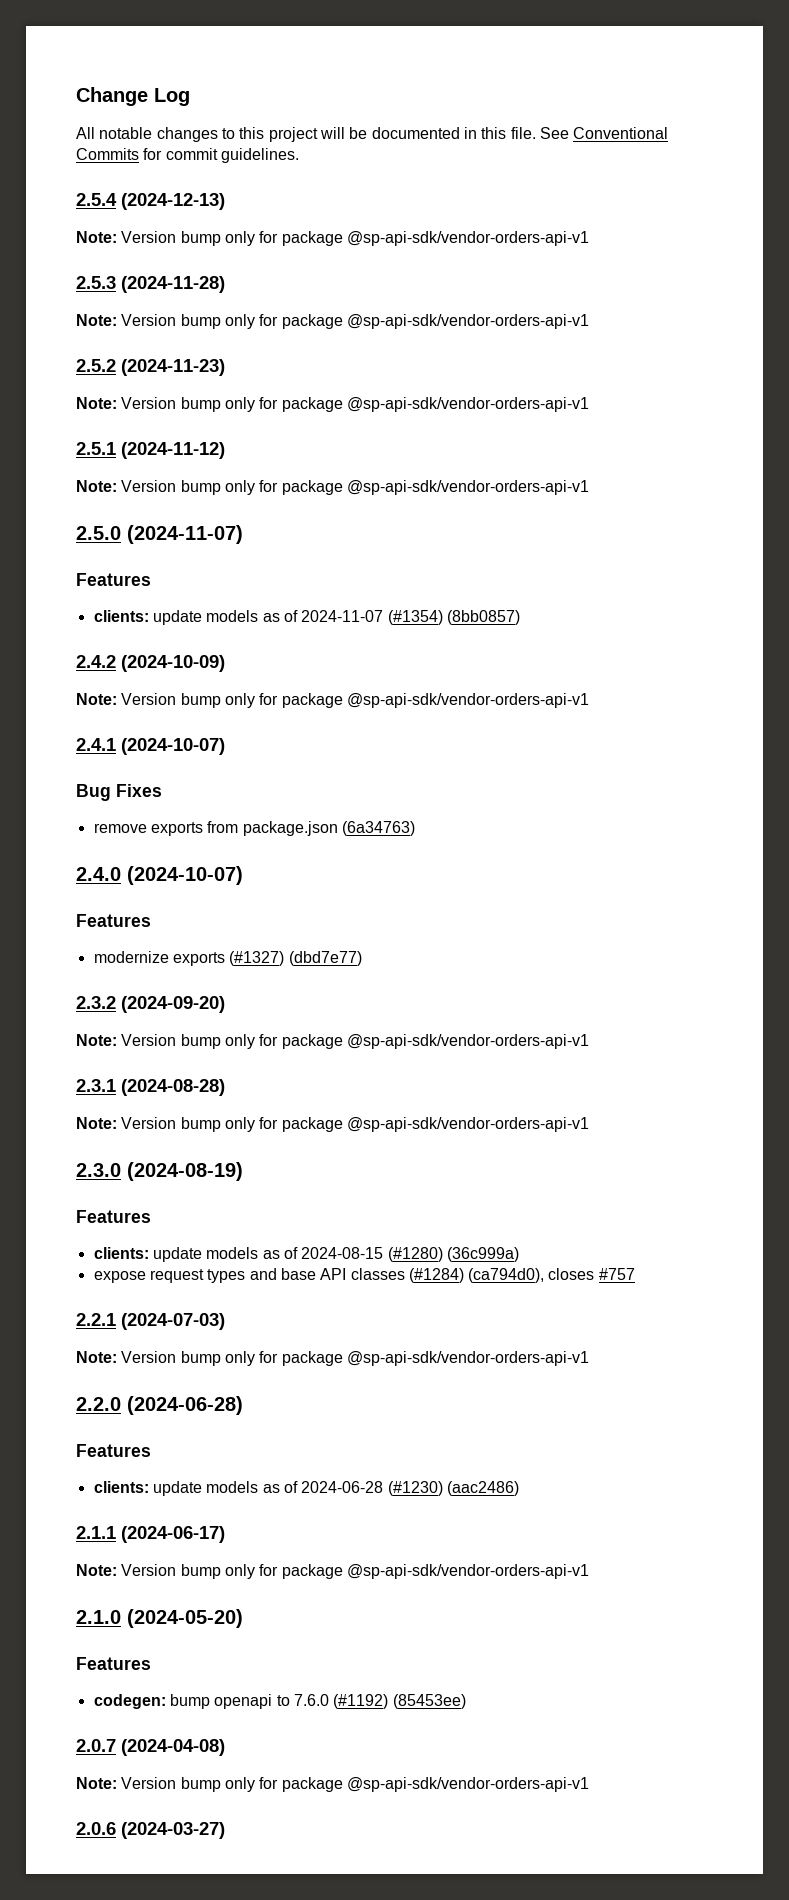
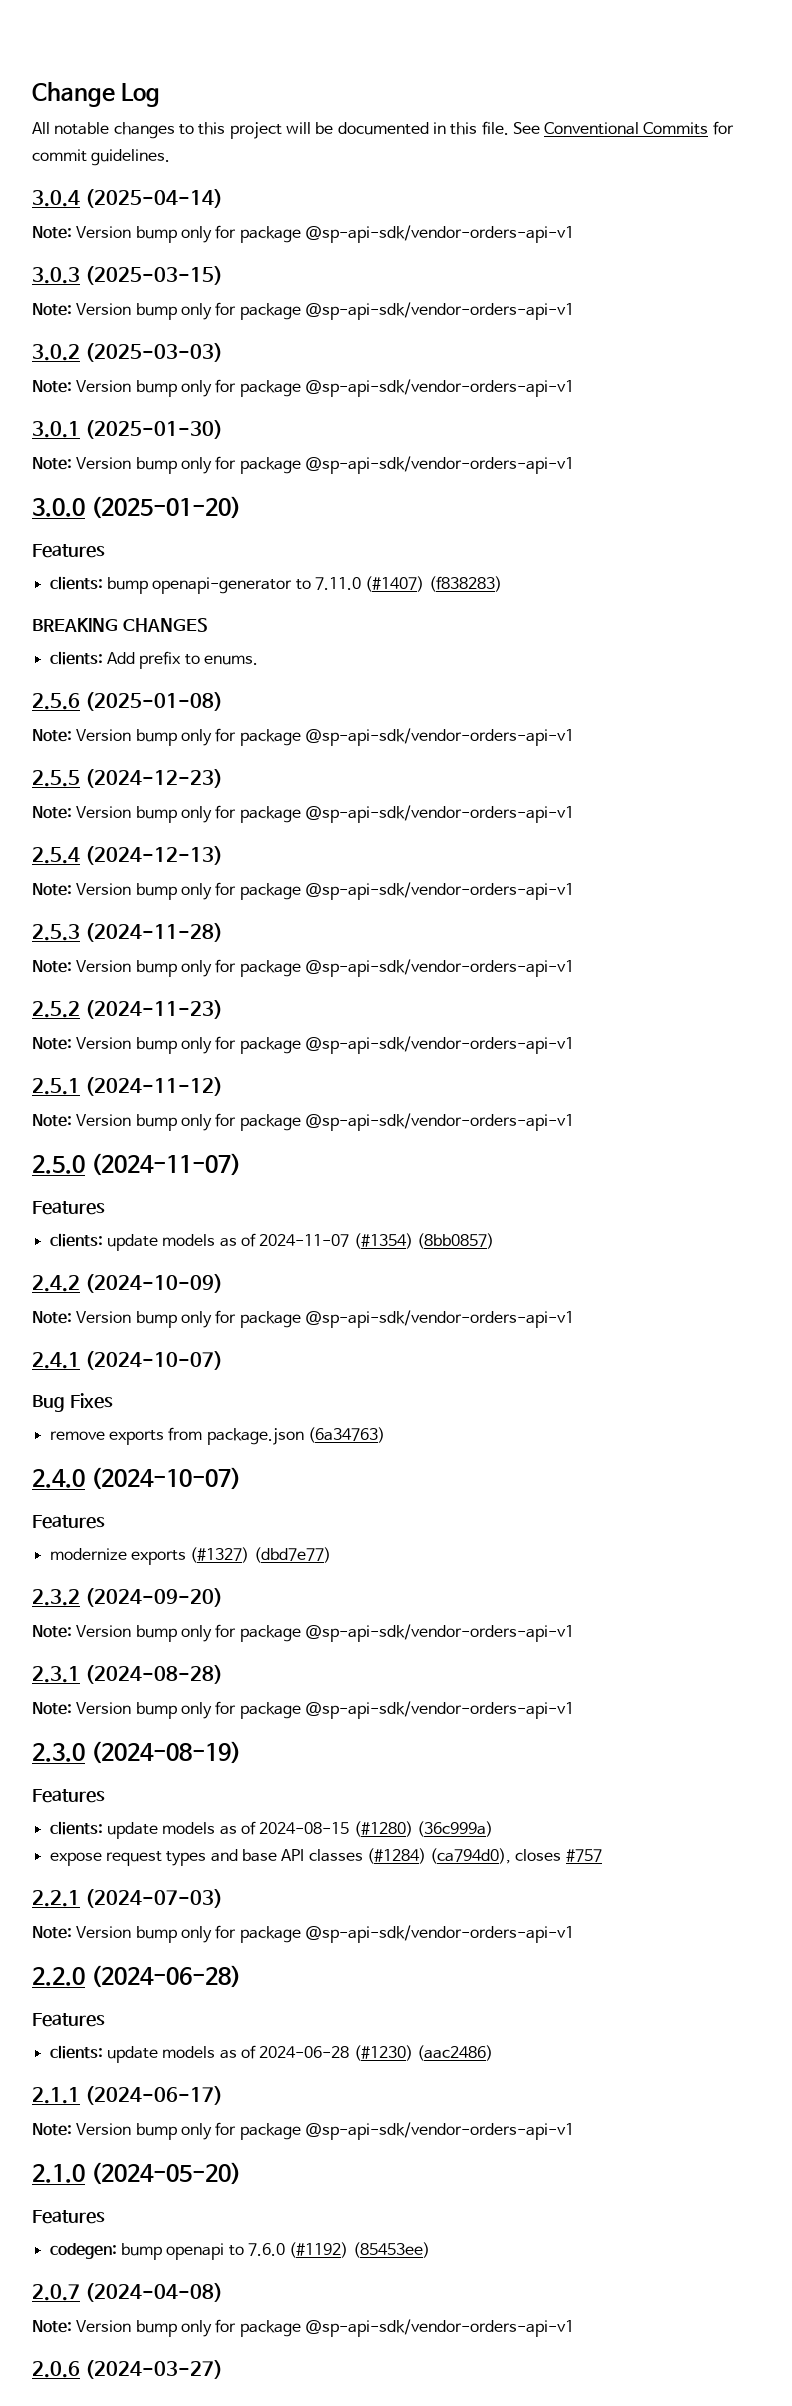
+ 3.0.4 (2025-04-14)
+ Note: Version bump only for package @sp-api-sdk/vendor-orders-api-v1
+ 3.0.3 (2025-03-15)
+ Note: Version bump only for package @sp-api-sdk/vendor-orders-api-v1
+ 3.0.2 (2025-03-03)
+ Note: Version bump only for package @sp-api-sdk/vendor-orders-api-v1
+ 3.0.1 (2025-01-30)
+ Note: Version bump only for package @sp-api-sdk/vendor-orders-api-v1
+ 3.0.0 (2025-01-20)
+ Features
+ clients: bump openapi-generator to 7.11.0 (#1407) (f838283)
+ BREAKING CHANGES
+ clients: Add prefix to enums.
+ 2.5.6 (2025-01-08)
+ Note: Version bump only for package @sp-api-sdk/vendor-orders-api-v1
+ 2.5.5 (2024-12-23)
+ Note: Version bump only for package @sp-api-sdk/vendor-orders-api-v1

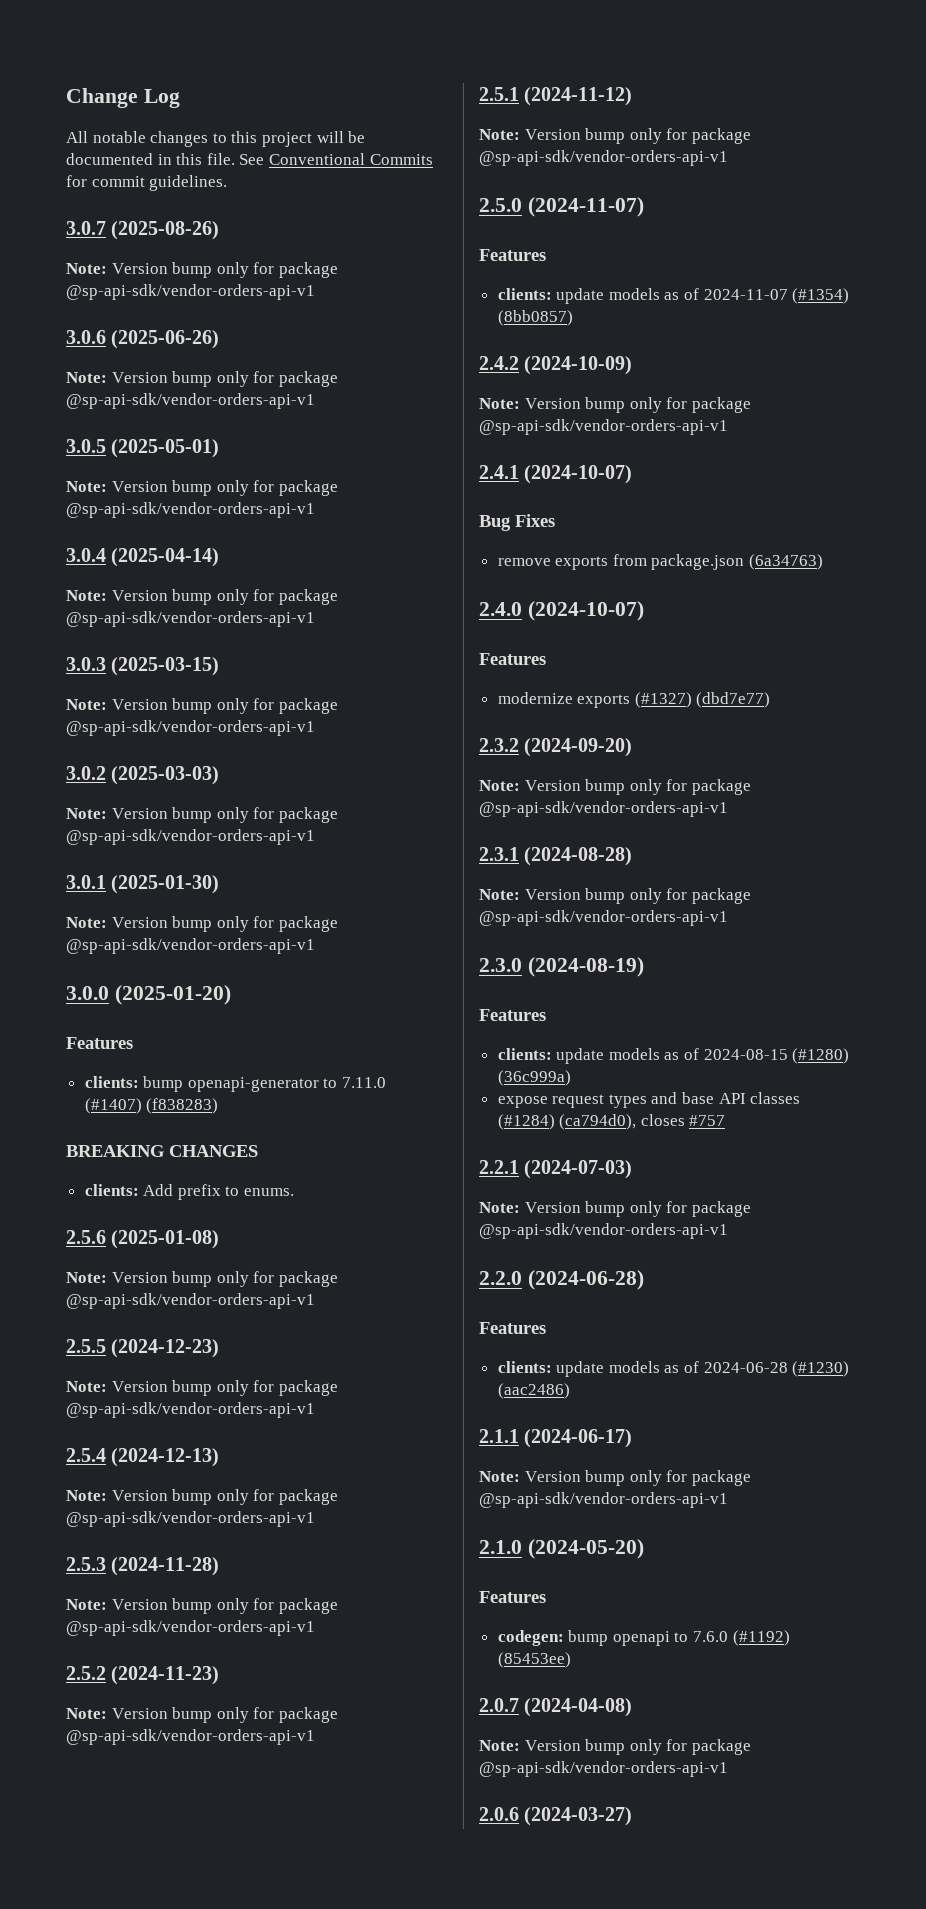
+ 3.0.7 (2025-08-26)
+ Note: Version bump only for package @sp-api-sdk/vendor-orders-api-v1
+ 3.0.6 (2025-06-26)
+ Note: Version bump only for package @sp-api-sdk/vendor-orders-api-v1
+ 3.0.5 (2025-05-01)
+ Note: Version bump only for package @sp-api-sdk/vendor-orders-api-v1

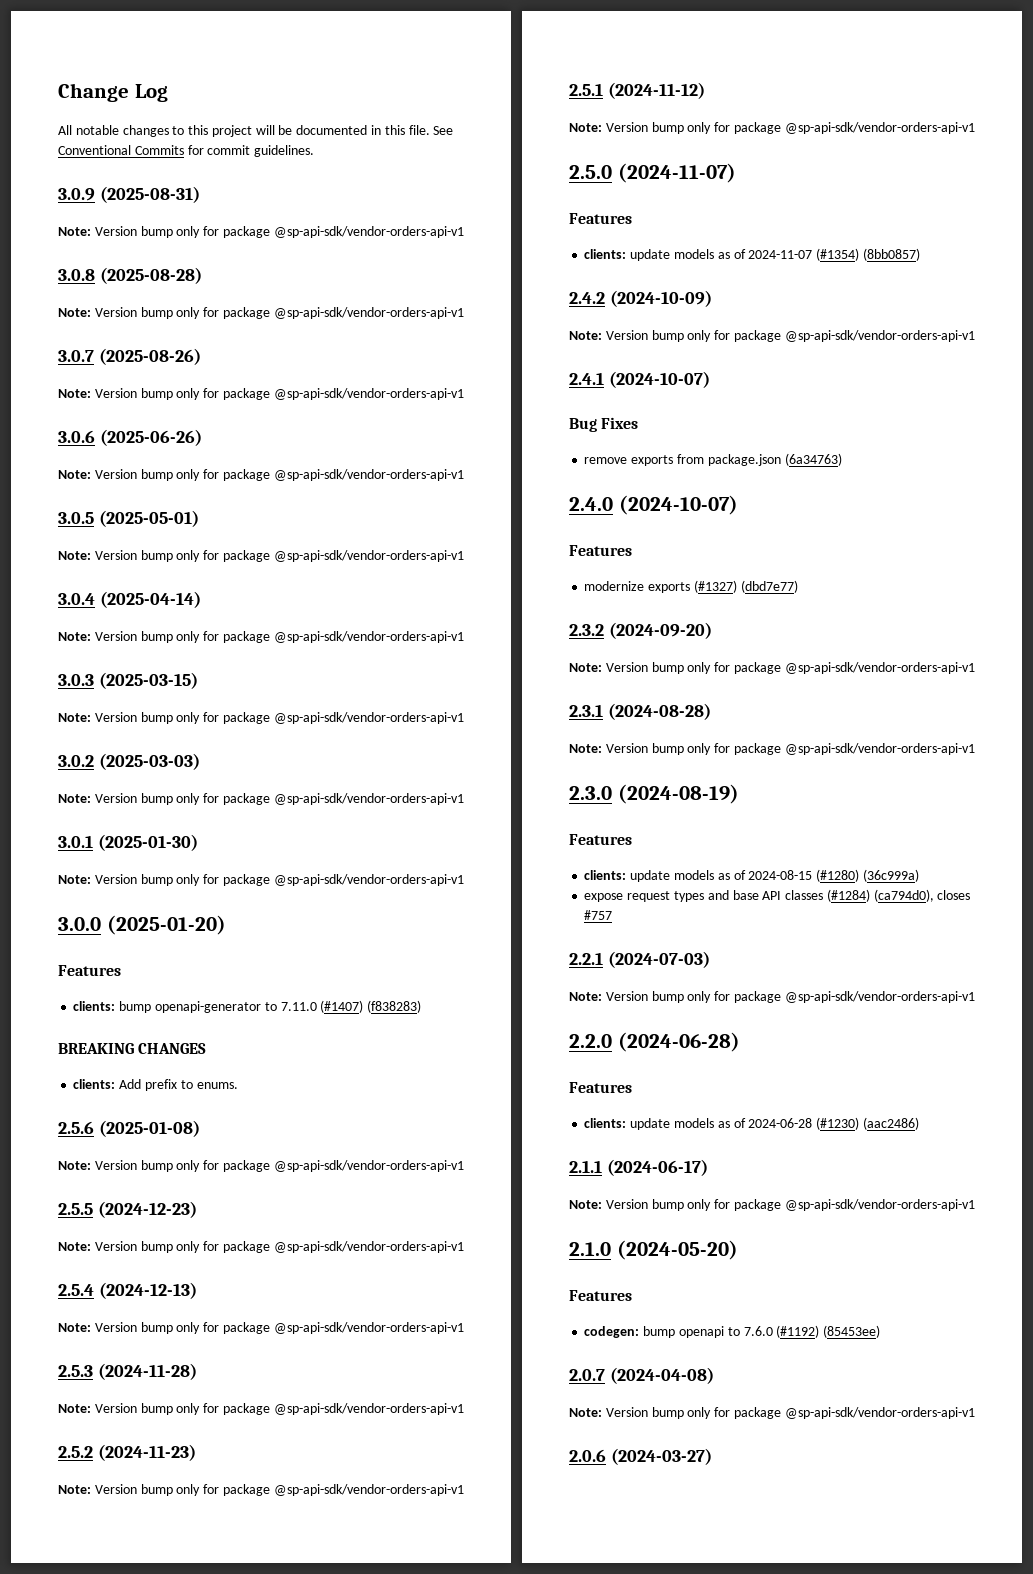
+ 3.0.9 (2025-08-31)
+ Note: Version bump only for package @sp-api-sdk/vendor-orders-api-v1
+ 3.0.8 (2025-08-28)
+ Note: Version bump only for package @sp-api-sdk/vendor-orders-api-v1

